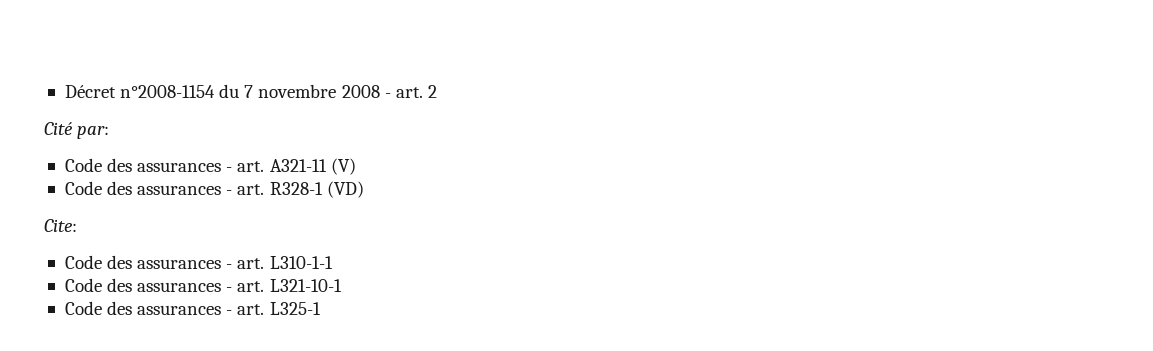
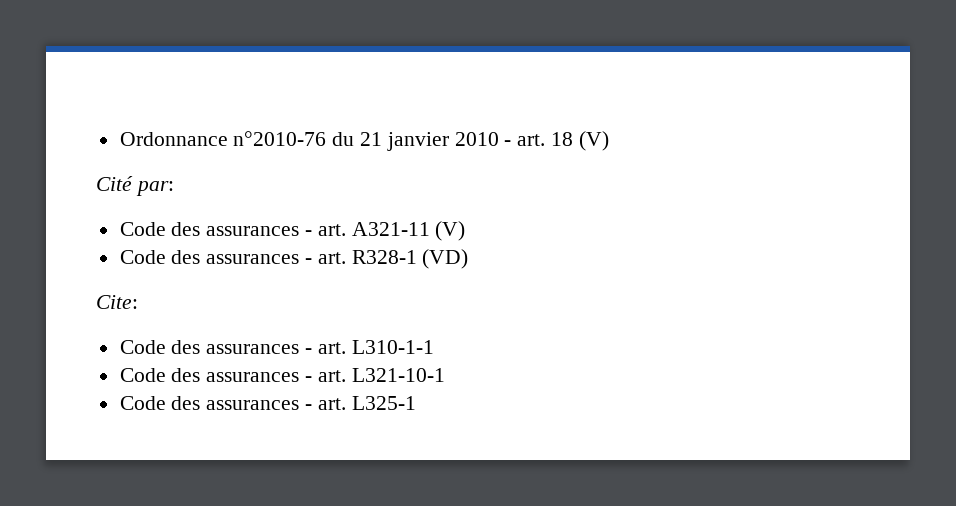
- Décret n°2008-1154 du 7 novembre 2008 - art. 2
+ Ordonnance n°2010-76 du 21 janvier 2010 - art. 18 (V)

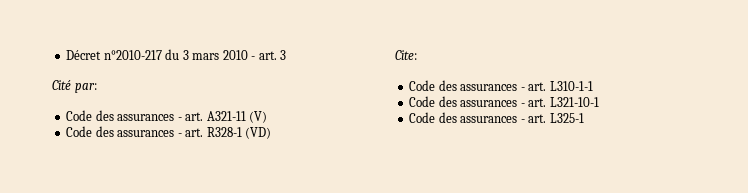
- Ordonnance n°2010-76 du 21 janvier 2010 - art. 18 (V)
+ Décret n°2010-217 du 3 mars 2010 - art. 3

